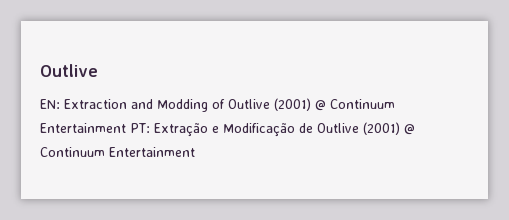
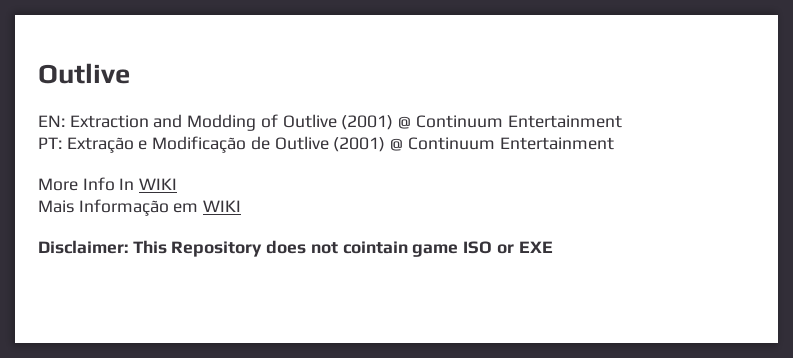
- EN: Extraction and Modding of Outlive (2001) @ Continuum Entertainment PT: Extração e Modificação de Outlive (2001) @ Continuum Entertainment
+ EN: Extraction and Modding of Outlive (2001) @ Continuum Entertainment
+ PT: Extração e Modificação de Outlive (2001) @ Continuum Entertainment
+ More Info In WIKI
+ Mais Informação em WIKI
+ Disclaimer: This Repository does not cointain game ISO or EXE

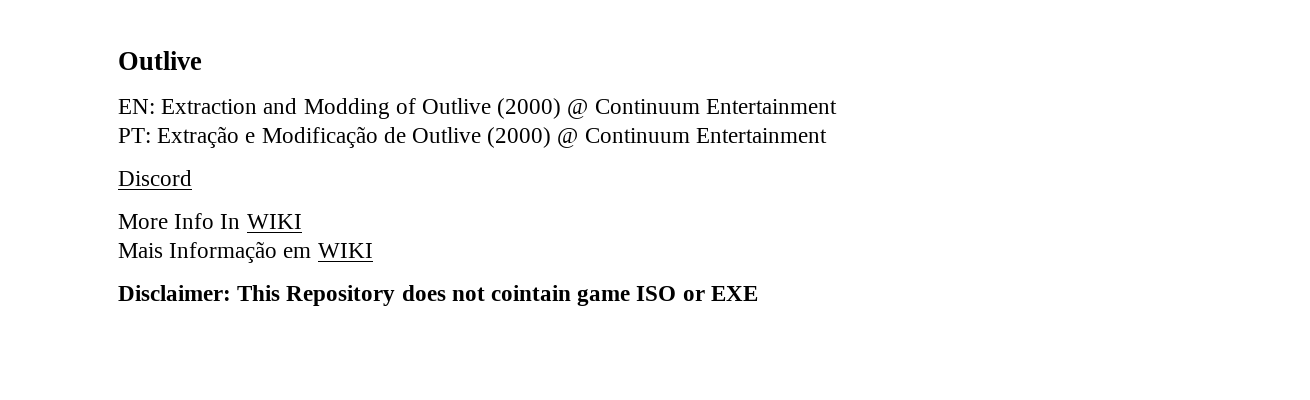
- EN: Extraction and Modding of Outlive (2001) @ Continuum Entertainment
+ EN: Extraction and Modding of Outlive (2000) @ Continuum Entertainment
- PT: Extração e Modificação de Outlive (2001) @ Continuum Entertainment
+ PT: Extração e Modificação de Outlive (2000) @ Continuum Entertainment
+ Discord

